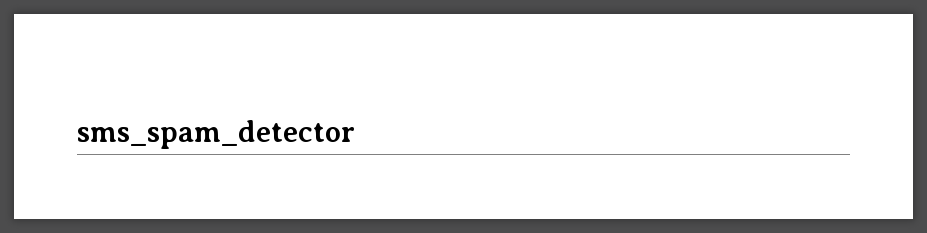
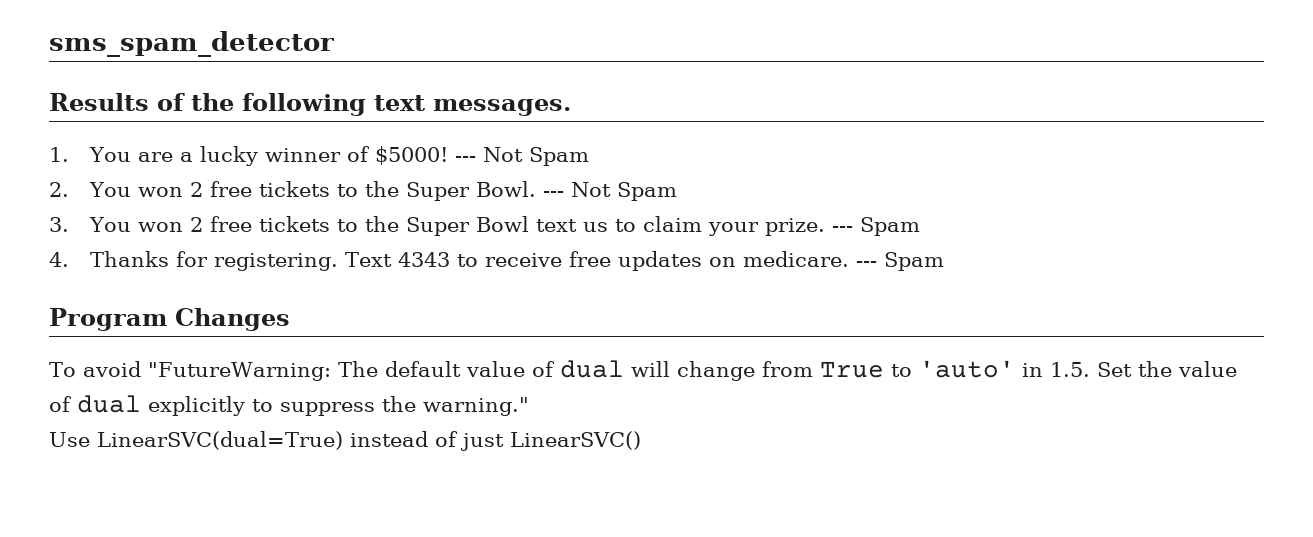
+ Results of the following text messages.
+ 1. You are a lucky winner of $5000! --- Not Spam
+ 2. You won 2 free tickets to the Super Bowl. --- Not Spam
+ 3. You won 2 free tickets to the Super Bowl text us to claim your prize. --- Spam
+ 4. Thanks for registering. Text 4343 to receive free updates on medicare. --- Spam
+ Program Changes
+ To avoid "FutureWarning: The default value of dual will change from True to 'auto' in 1.5. Set the value of dual explicitly to suppress the warning."
+ Use LinearSVC(dual=True) instead of just LinearSVC()

